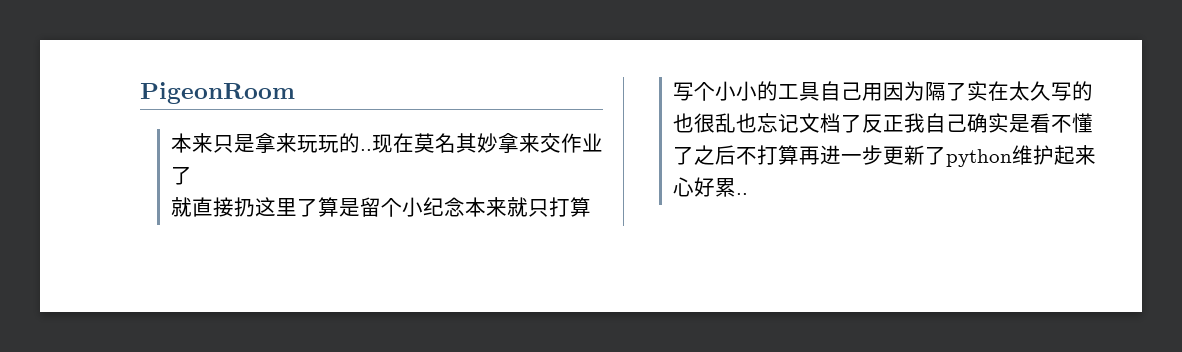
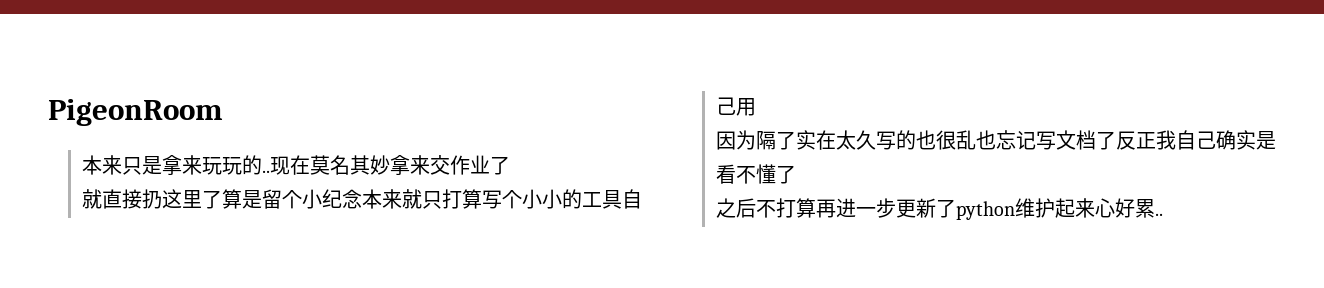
- 就直接扔这里了算是留个小纪念本来就只打算写个小小的工具自己用因为隔了实在太久写的也很乱也忘记文档了反正我自己确实是看不懂了之后不打算再进一步更新了python维护起来心好累..
+ 就直接扔这里了算是留个小纪念本来就只打算写个小小的工具自己用
+ 因为隔了实在太久写的也很乱也忘记写文档了反正我自己确实是看不懂了
+ 之后不打算再进一步更新了python维护起来心好累..

